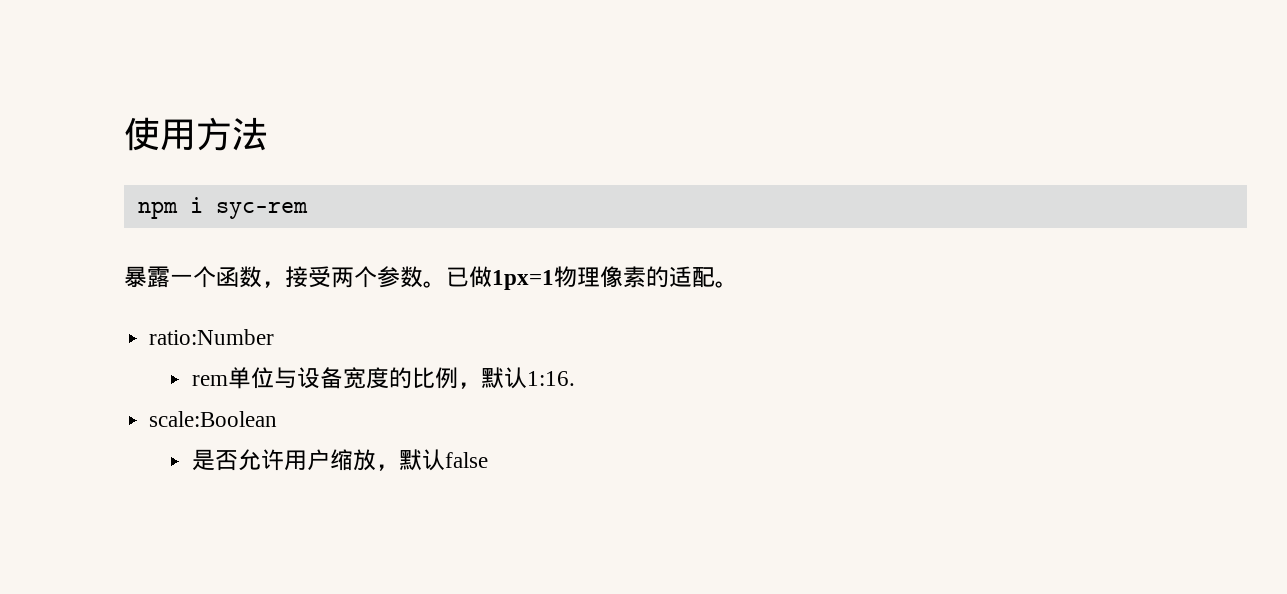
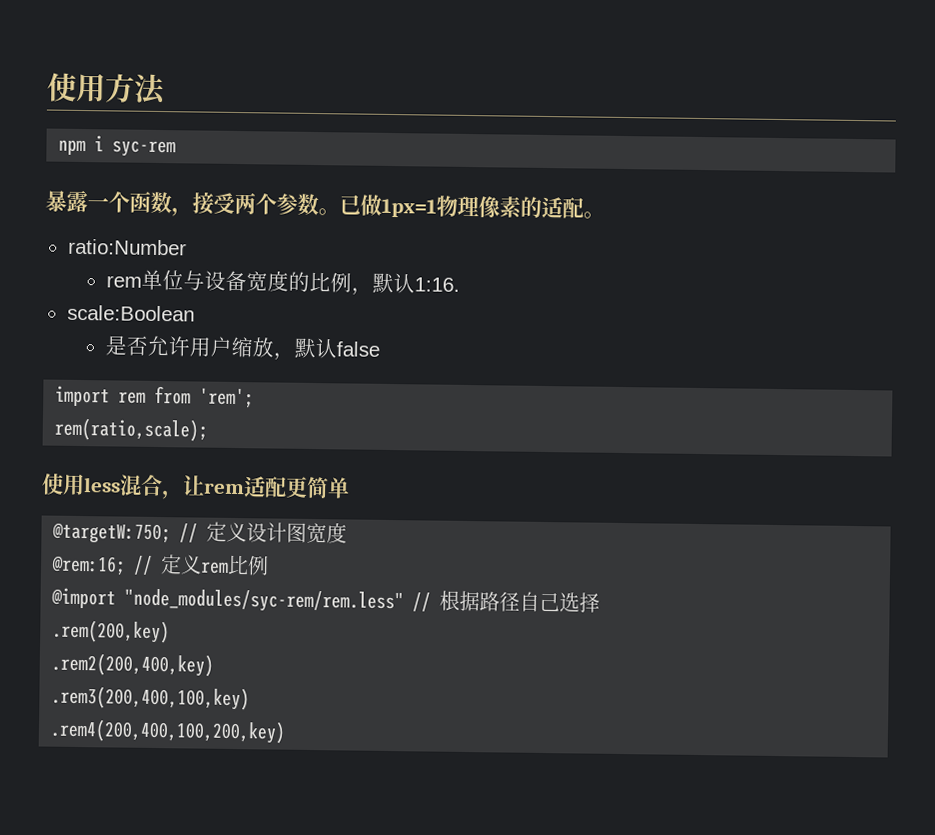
+ import rem from 'rem';
+ rem(ratio,scale);
+ 使用less混合，让rem适配更简单
+ @targetW:750; // 定义设计图宽度
+ @rem:16; // 定义rem比例
+ @import "node_modules/syc-rem/rem.less" // 根据路径自己选择
+ .rem(200,key)
+ .rem2(200,400,key)
+ .rem3(200,400,100,key)
+ .rem4(200,400,100,200,key)

